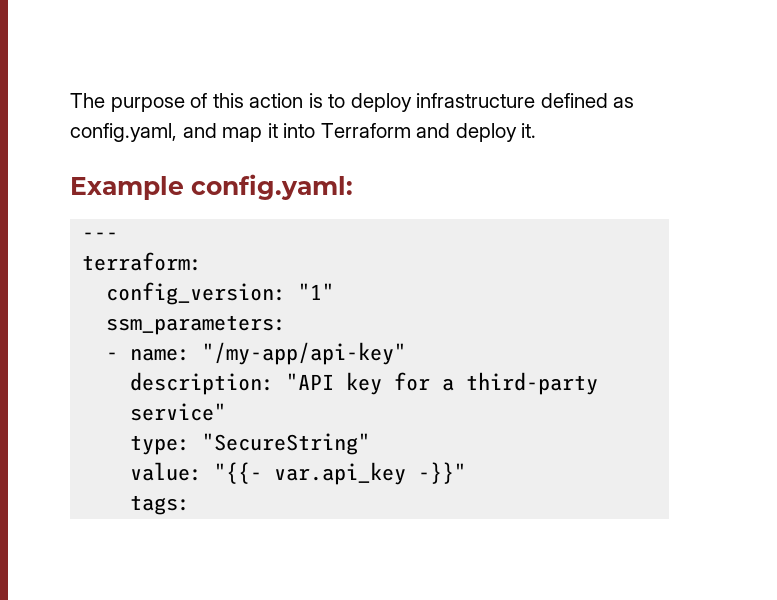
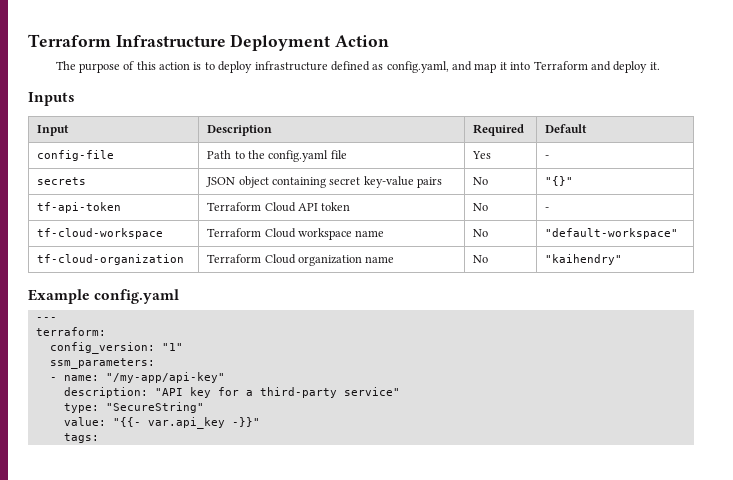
+ Terraform Infrastructure Deployment Action
+ Inputs
+ Input | Description | Required | Default
+ config-file | Path to the config.yaml file | Yes | -
+ secrets | JSON object containing secret key-value pairs | No | "{}"
+ tf-api-token | Terraform Cloud API token | No | -
+ tf-cloud-workspace | Terraform Cloud workspace name | No | "default-workspace"
+ tf-cloud-organization | Terraform Cloud organization name | No | "kaihendry"
- Example config.yaml:
+ Example config.yaml

